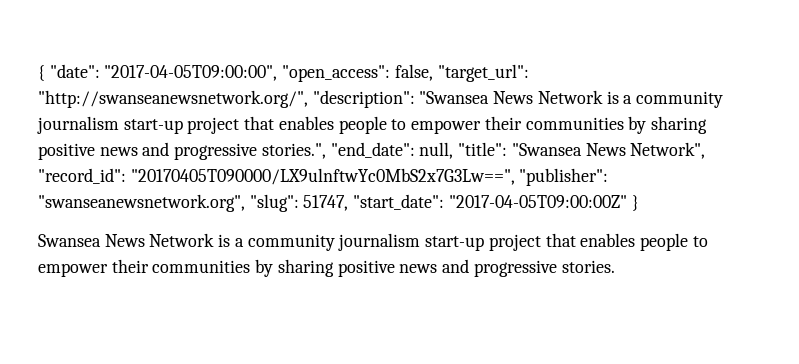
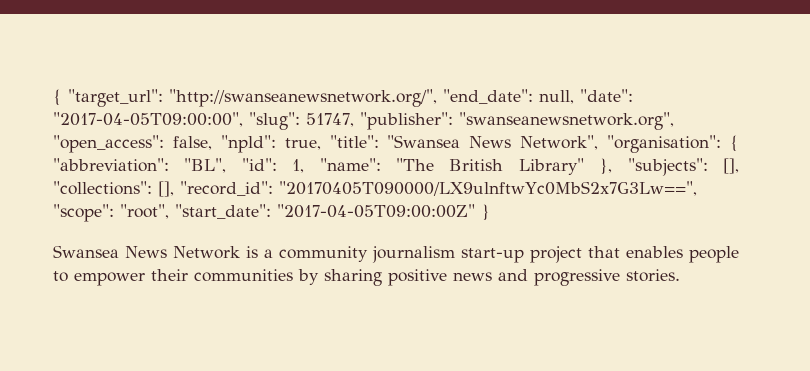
- { "date": "2017-04-05T09:00:00", "open_access": false, "target_url": "http://swanseanewsnetwork.org/", "description": "Swansea News Network is a community journalism start-up project that enables people to empower their communities by sharing positive news and progressive stories.", "end_date": null, "title": "Swansea News Network", "record_id": "20170405T090000/LX9ulnftwYc0MbS2x7G3Lw==", "publisher": "swanseanewsnetwork.org", "slug": 51747, "start_date": "2017-04-05T09:00:00Z" }
+ { "target_url": "http://swanseanewsnetwork.org/", "end_date": null, "date": "2017-04-05T09:00:00", "slug": 51747, "publisher": "swanseanewsnetwork.org", "open_access": false, "npld": true, "title": "Swansea News Network", "organisation": { "abbreviation": "BL", "id": 1, "name": "The British Library" }, "subjects": [], "collections": [], "record_id": "20170405T090000/LX9ulnftwYc0MbS2x7G3Lw==", "scope": "root", "start_date": "2017-04-05T09:00:00Z" }

